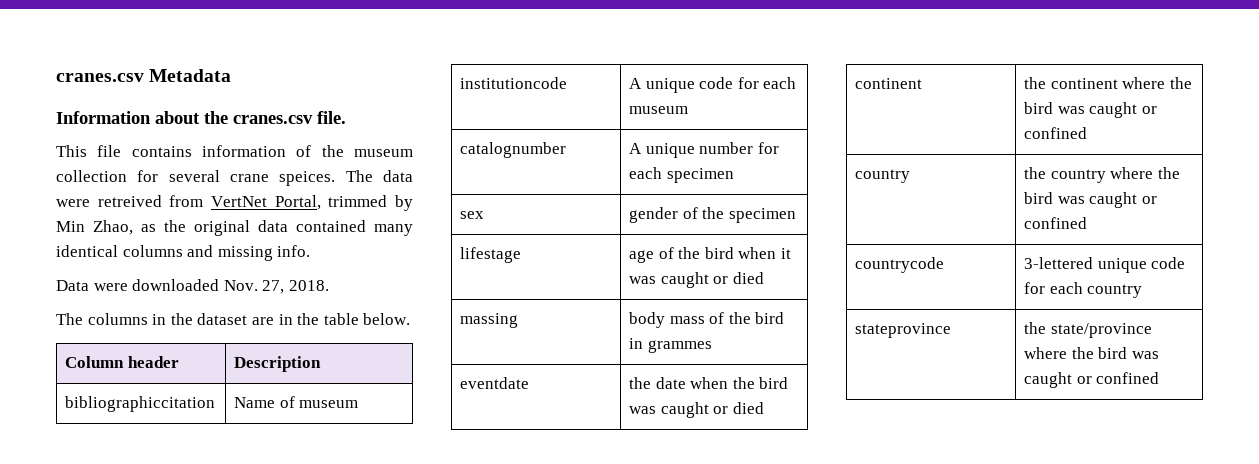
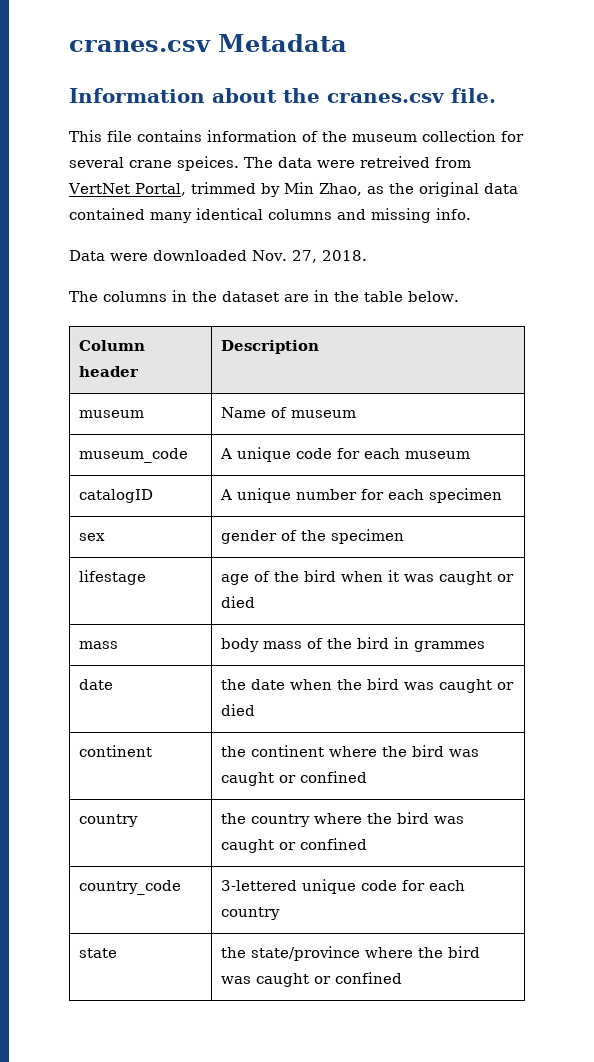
- bibliographiccitation | Name of museum
+ museum | Name of museum
- institutioncode | A unique code for each museum
+ museum_code | A unique code for each museum
- catalognumber | A unique number for each specimen
+ catalogID | A unique number for each specimen
- massing | body mass of the bird in grammes
+ mass | body mass of the bird in grammes
- eventdate | the date when the bird was caught or died
+ date | the date when the bird was caught or died
- countrycode | 3-lettered unique code for each country
+ country_code | 3-lettered unique code for each country
- stateprovince | the state/province where the bird was caught or confined
+ state | the state/province where the bird was caught or confined

